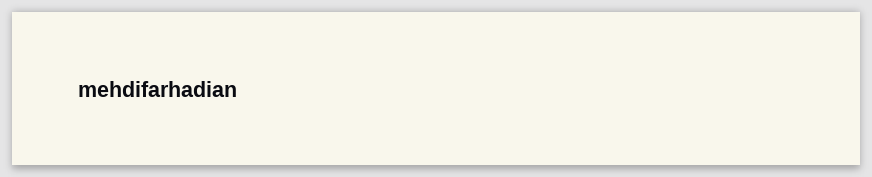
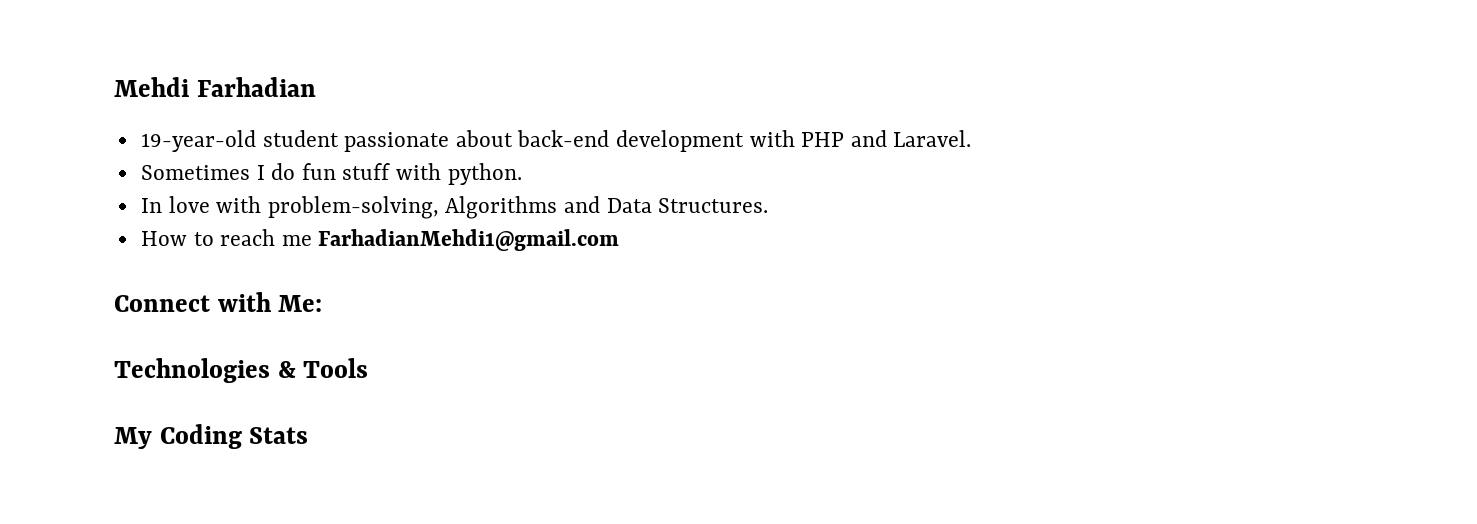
- mehdifarhadian
+ Mehdi Farhadian
+ 19-year-old student passionate about back-end development with PHP and Laravel.
+ Sometimes I do fun stuff with python.
+ In love with problem-solving, Algorithms and Data Structures.
+ How to reach me FarhadianMehdi1@gmail.com
+ Connect with Me:
+ Technologies & Tools
+ My Coding Stats

